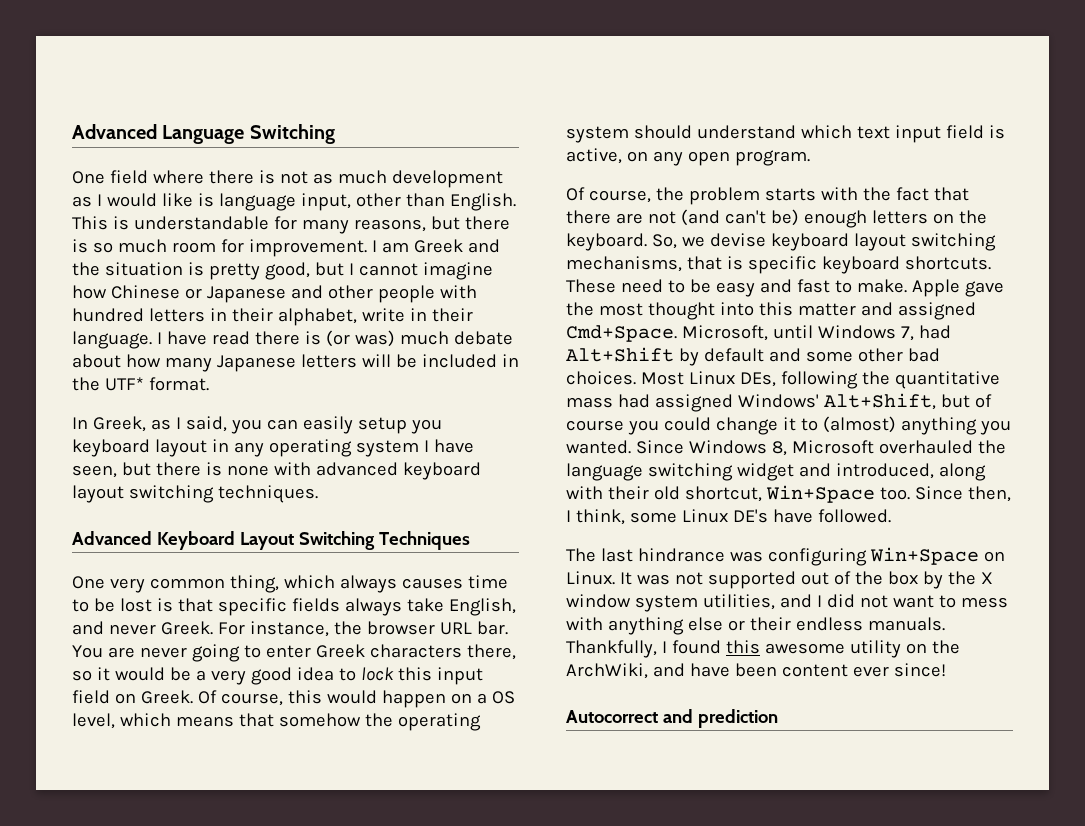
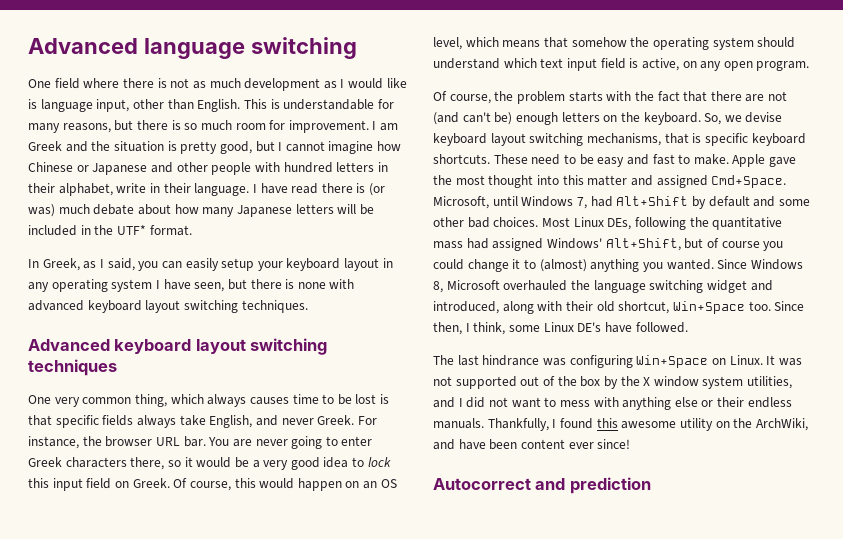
- Advanced Language Switching
+ Advanced language switching
- In Greek, as I said, you can easily setup you keyboard layout in any operating system I have seen, but there is none with advanced keyboard layout switching techniques.
+ In Greek, as I said, you can easily setup your keyboard layout in any operating system I have seen, but there is none with advanced keyboard layout switching techniques.
- Advanced Keyboard Layout Switching Techniques
+ Advanced keyboard layout switching techniques
- Of course, this would happen on a OS level, which means that somehow the operating system should understand which text input field is active, on any open program.
+ Of course, this would happen on an OS level, which means that somehow the operating system should understand which text input field is active, on any open program.

